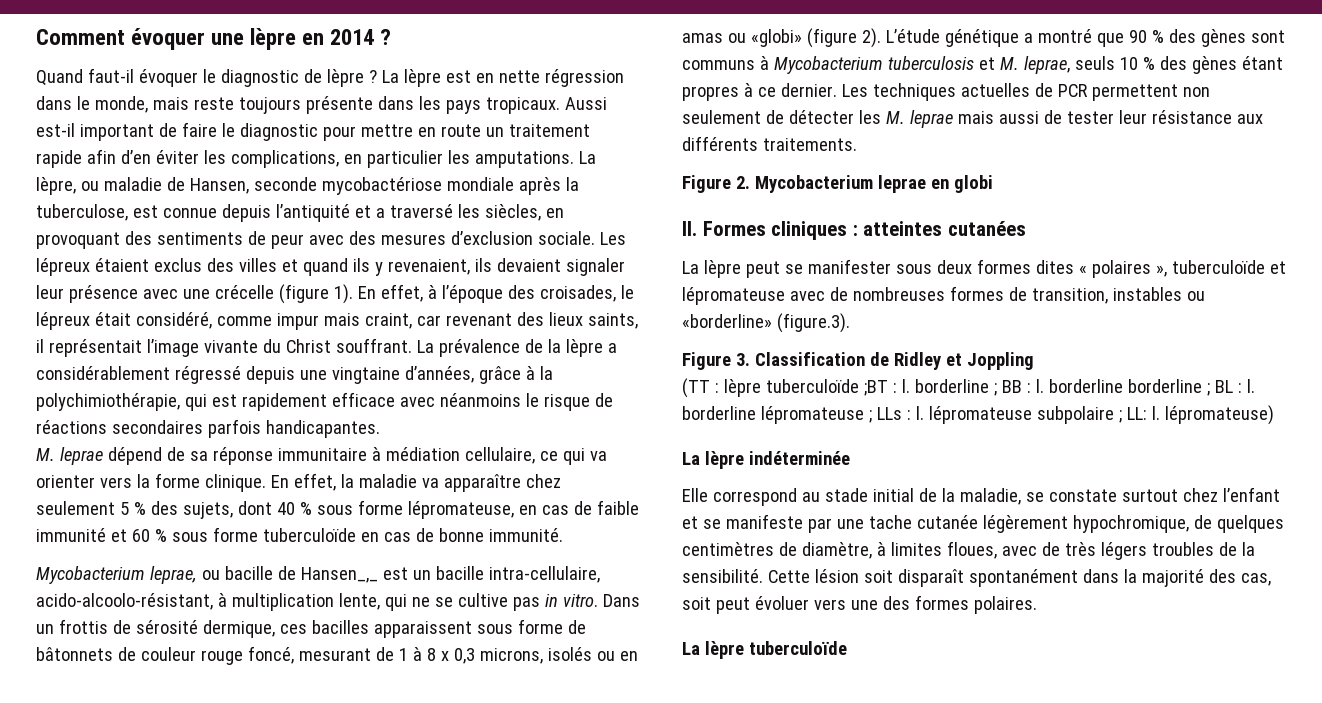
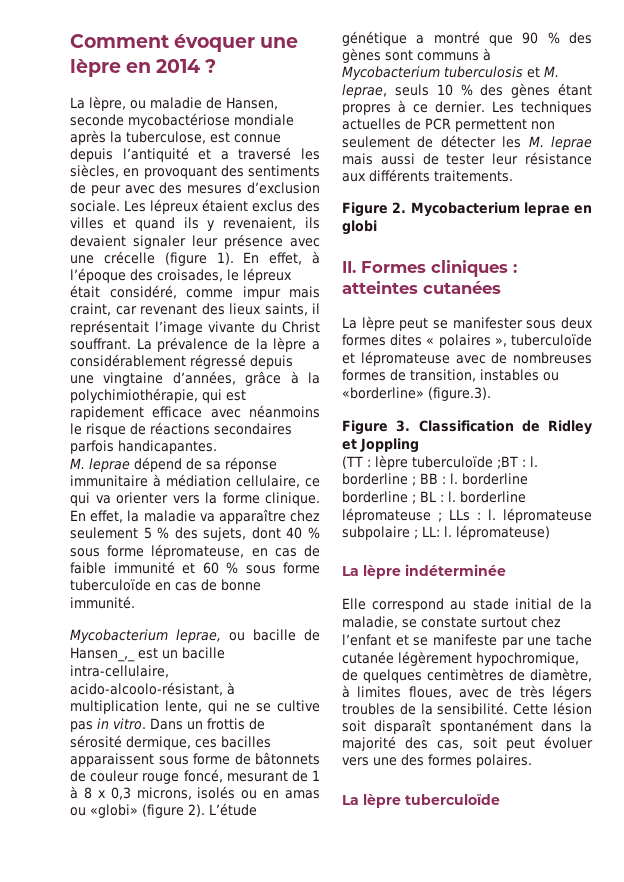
- Quand faut-il évoquer le diagnostic de lèpre ? La lèpre est en nette régression dans le monde, mais reste toujours présente dans les pays tropicaux. Aussi est-il important de faire le diagnostic pour mettre en route un traitement rapide afin d’en éviter les complications, en particulier les amputations.

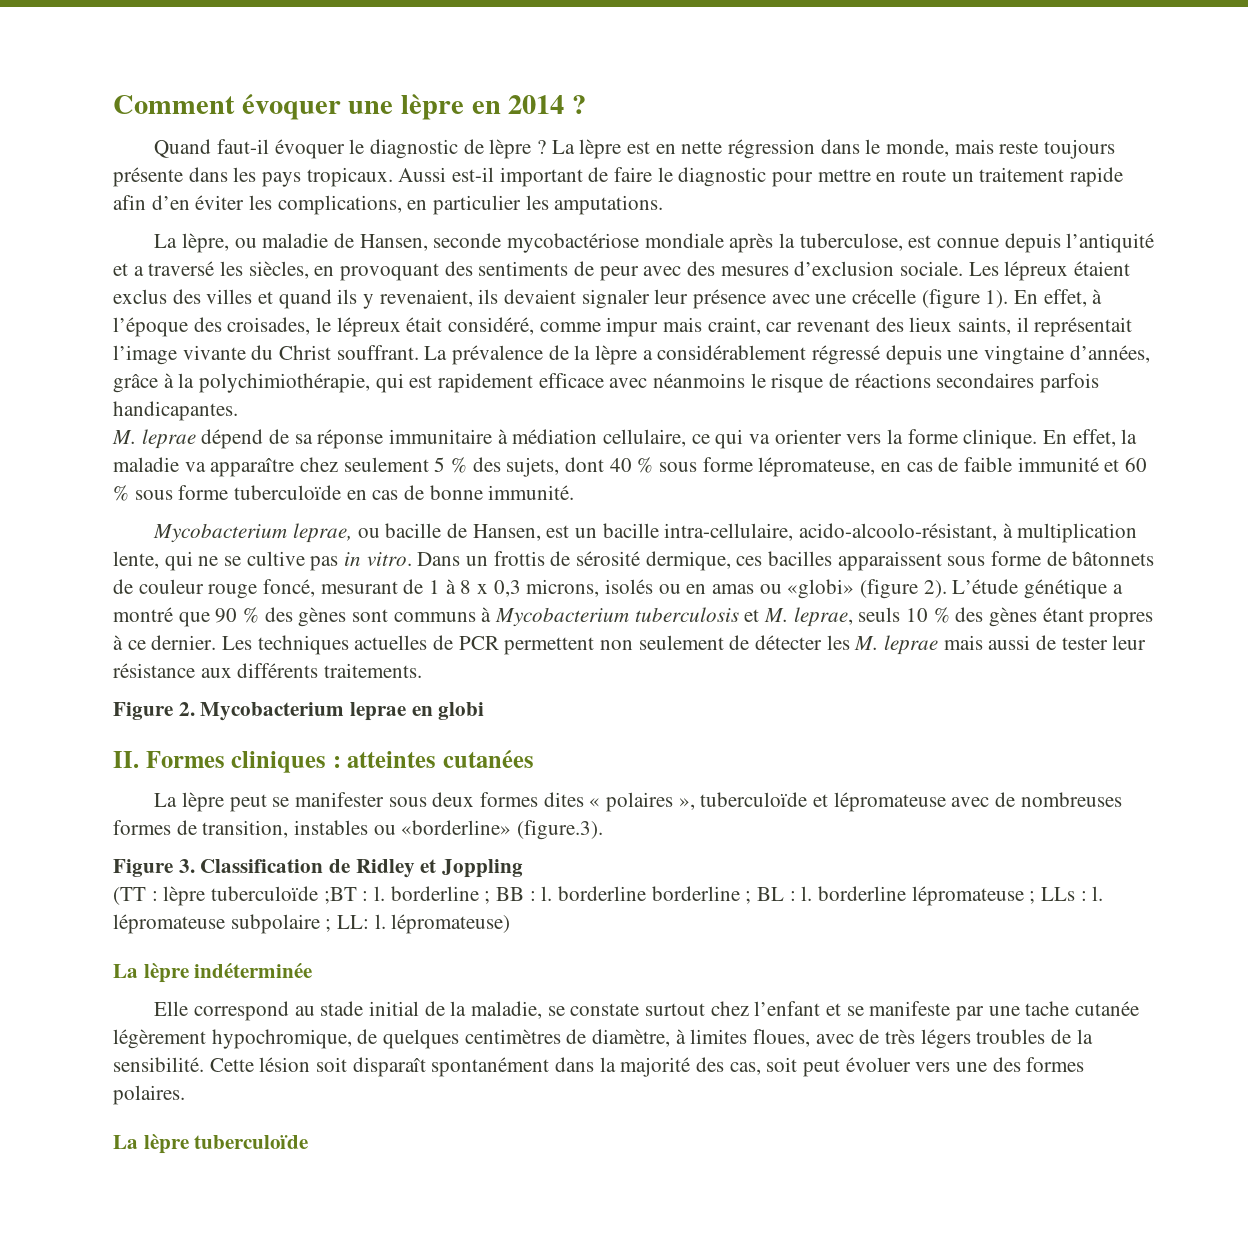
+ Quand faut-il évoquer le diagnostic de lèpre ? La lèpre est en nette régression dans le monde, mais reste toujours présente dans les pays tropicaux. Aussi est-il important de faire le diagnostic pour mettre en route un traitement rapide afin d’en éviter les complications, en particulier les amputations.
- Mycobacterium leprae, ou bacille de Hansen_,_ est un bacille intra-cellulaire, acido-alcoolo-résistant, à multiplication lente, qui ne se cultive pas in vitro.
+ Mycobacterium leprae, ou bacille de Hansen, est un bacille intra-cellulaire, acido-alcoolo-résistant, à multiplication lente, qui ne se cultive pas in vitro.

